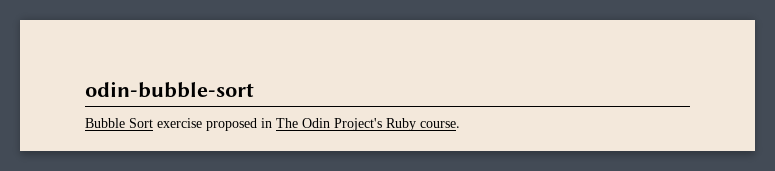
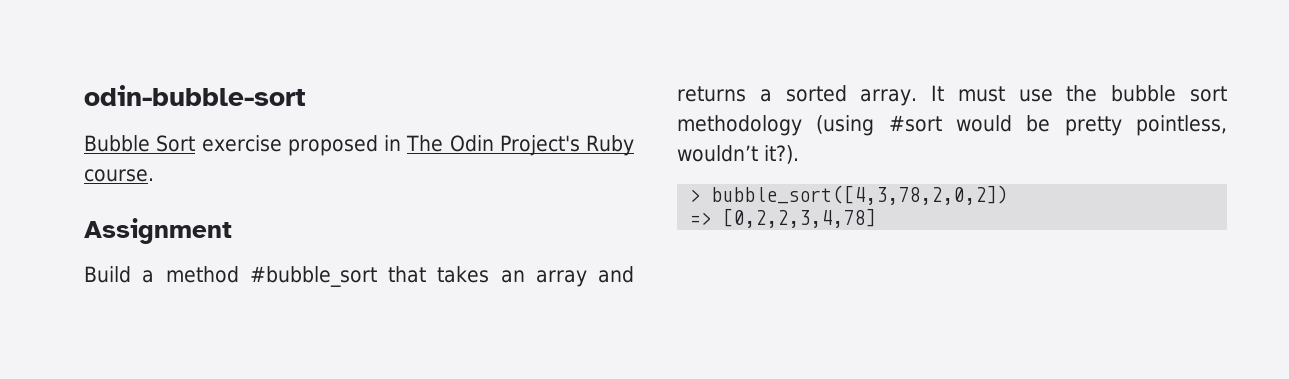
+ Assignment
+ Build a method #bubble_sort that takes an array and returns a sorted array. It must use the bubble sort methodology (using #sort would be pretty pointless, wouldn’t it?).
+ > bubble_sort([4,3,78,2,0,2])
+ => [0,2,2,3,4,78]

